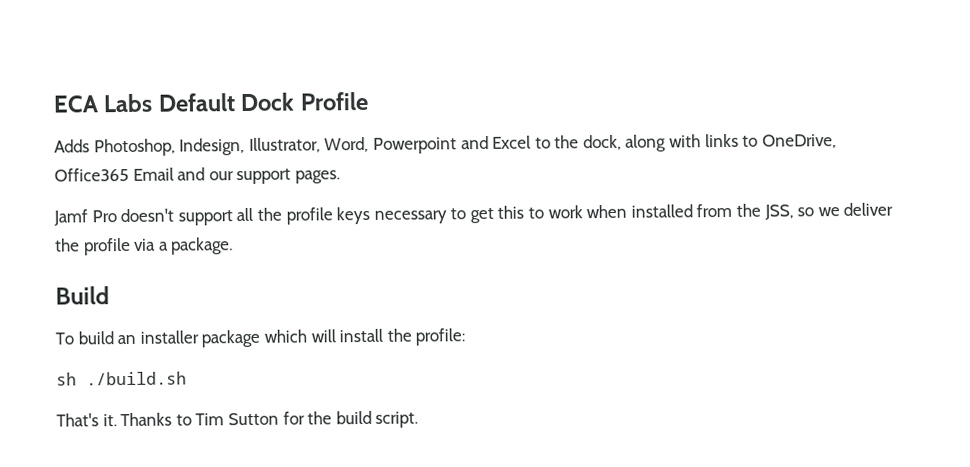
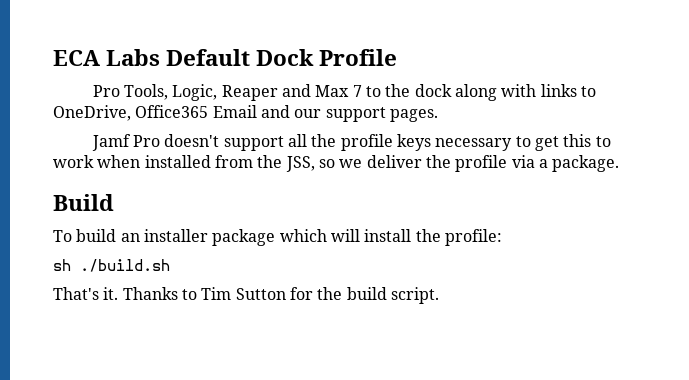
- Adds Photoshop, Indesign, Illustrator, Word, Powerpoint and Excel to the dock, along with links to OneDrive, Office365 Email and our support pages.
+ Pro Tools, Logic, Reaper and Max 7 to the dock along with links to OneDrive, Office365 Email and our support pages.

